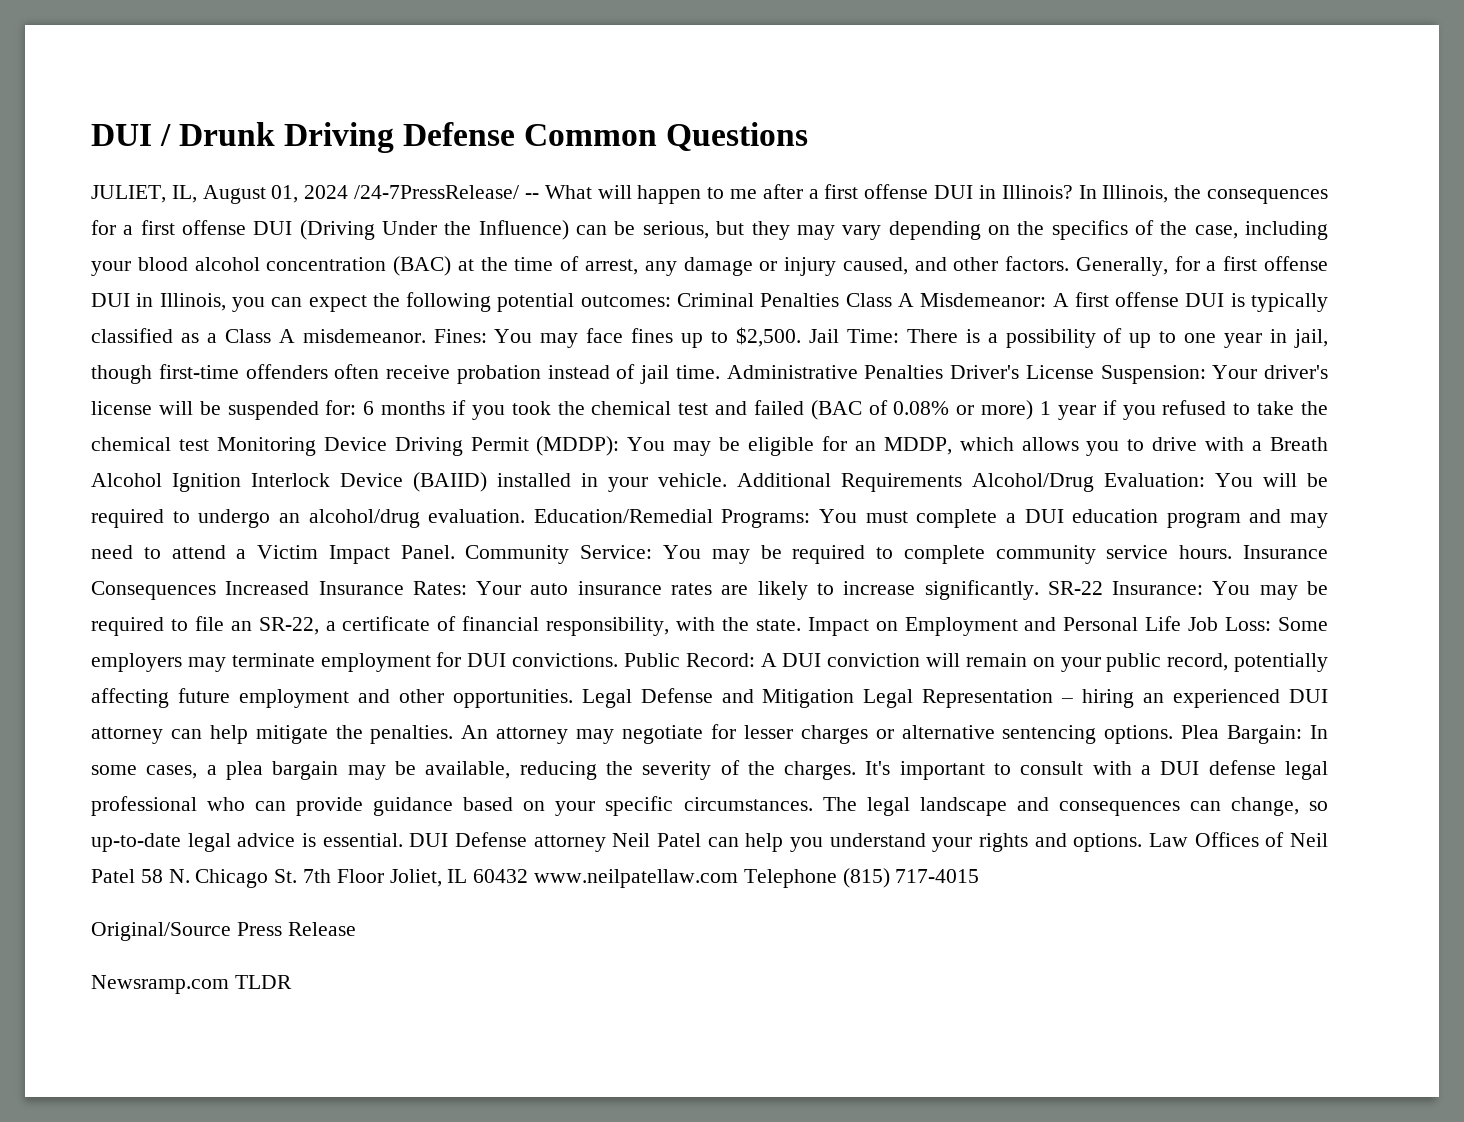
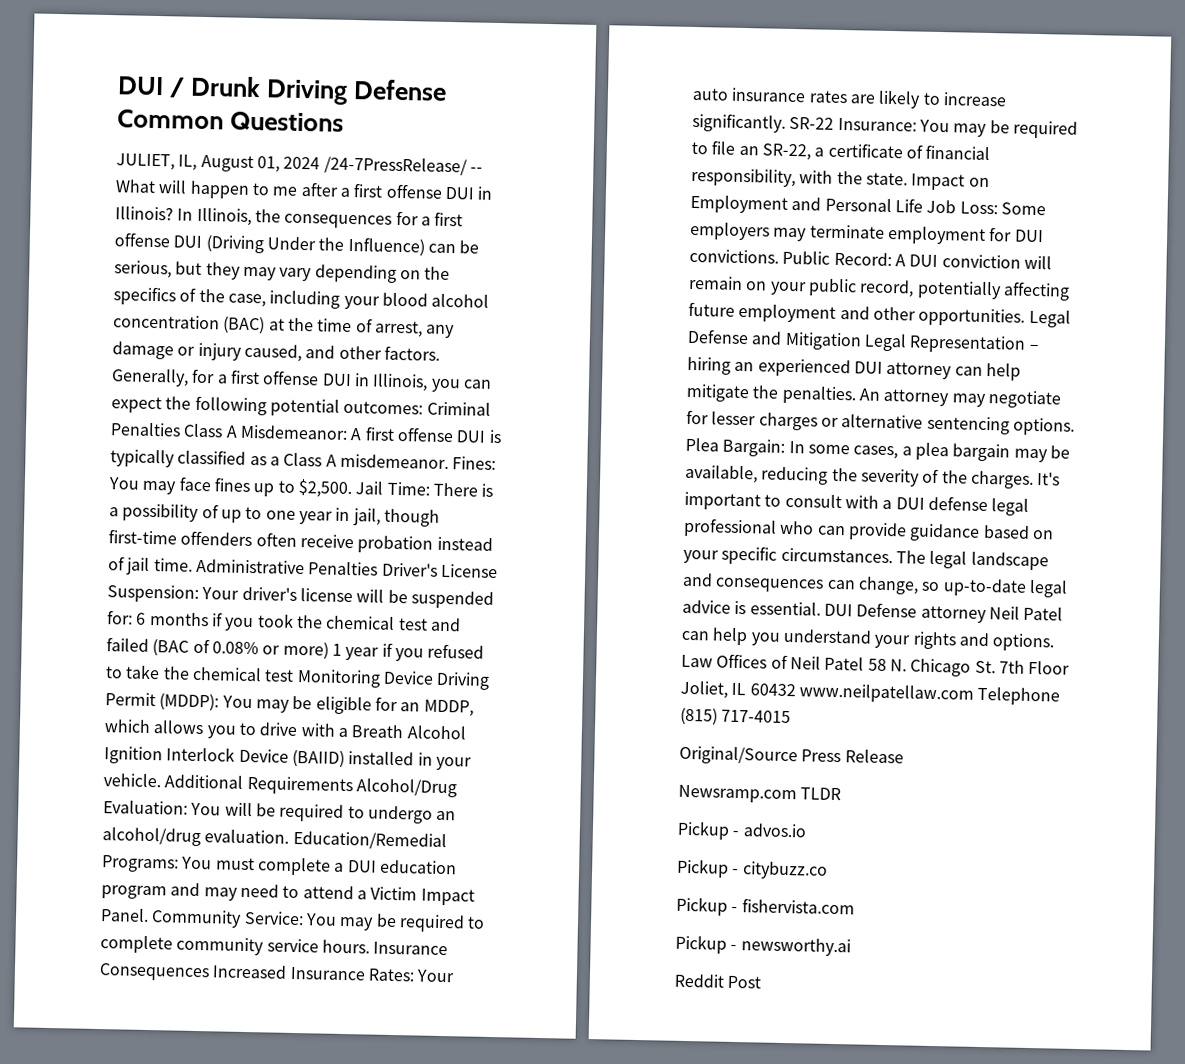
+ Pickup - advos.io
+ Pickup - citybuzz.co
+ Pickup - fishervista.com
+ Pickup - newsworthy.ai
+ Reddit Post

